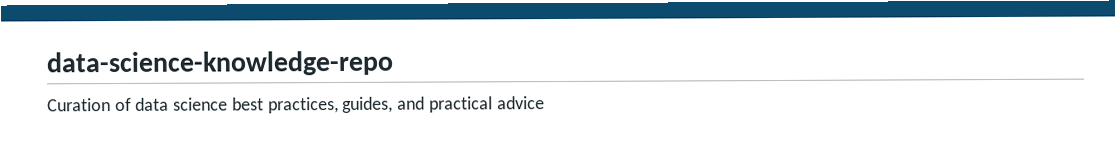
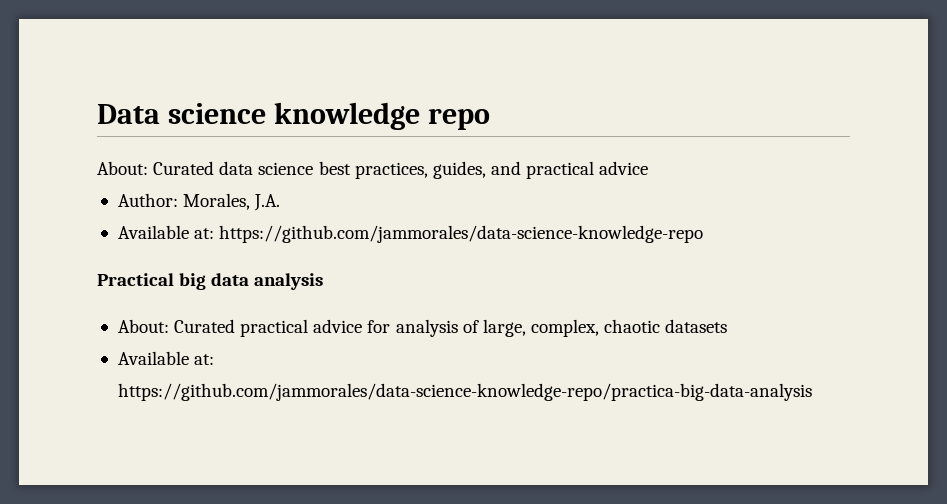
- data-science-knowledge-repo
- Curation of data science best practices, guides, and practical advice
+ Data science knowledge repo
+ About: Curated data science best practices, guides, and practical advice
+ Author: Morales, J.A.
+ Available at: https://github.com/jammorales/data-science-knowledge-repo
+ Practical big data analysis
+ About: Curated practical advice for analysis of large, complex, chaotic datasets
+ Available at: https://github.com/jammorales/data-science-knowledge-repo/practica-big-data-analysis

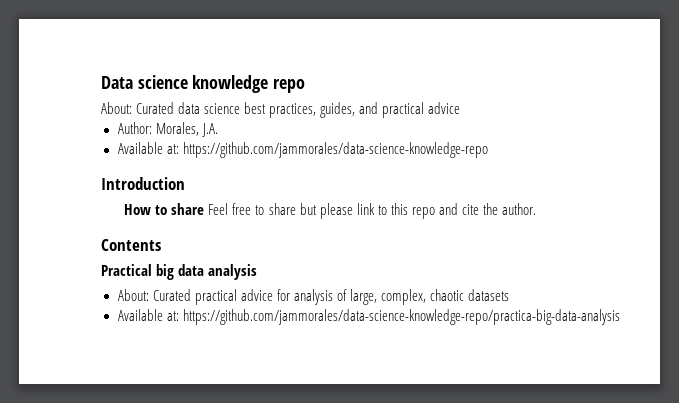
+ Introduction
+ How to share Feel free to share but please link to this repo and cite the author.
+ Contents

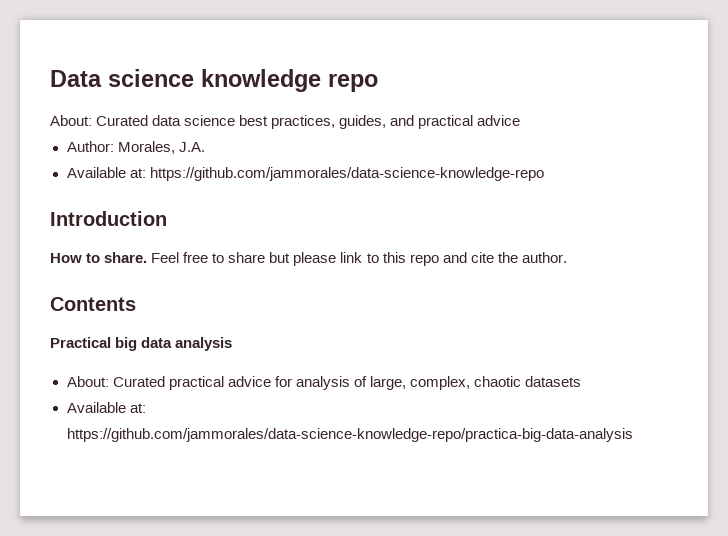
- How to share Feel free to share but please link to this repo and cite the author.
+ How to share. Feel free to share but please link to this repo and cite the author.

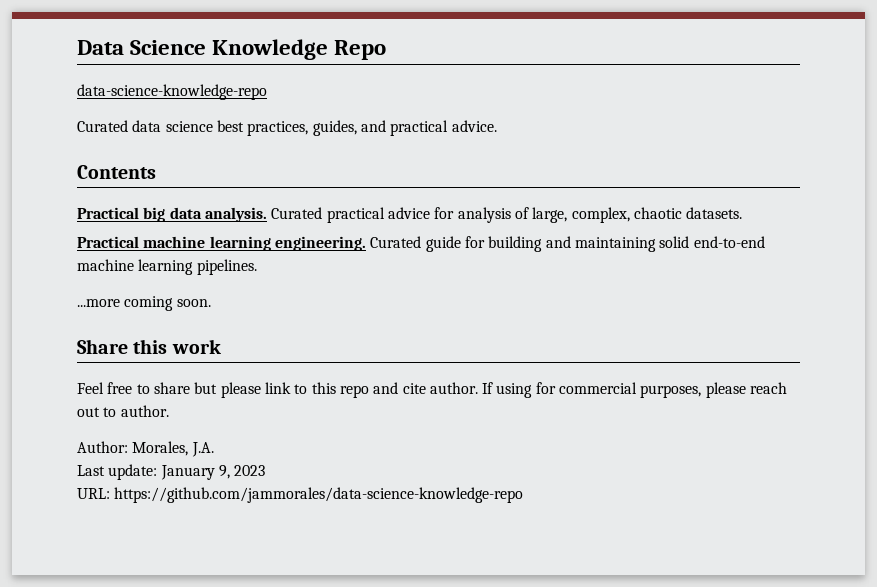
- Data science knowledge repo
- About: Curated data science best practices, guides, and practical advice
+ Data Science Knowledge Repo
+ data-science-knowledge-repo
+ Curated data science best practices, guides, and practical advice.
+ Contents
+ Practical big data analysis. Curated practical advice for analysis of large, complex, chaotic datasets.
+ Practical machine learning engineering. Curated guide for building and maintaining solid end-to-end machine learning pipelines.
+ ...more coming soon.
+ Share this work
+ Feel free to share but please link to this repo and cite author. If using for commercial purposes, please reach out to author.
  Author: Morales, J.A.
- Available at: https://github.com/jammorales/data-science-knowledge-repo
- Introduction
- How to share. Feel free to share but please link to this repo and cite the author.
- Contents
- Practical big data analysis
- About: Curated practical advice for analysis of large, complex, chaotic datasets
- Available at: https://github.com/jammorales/data-science-knowledge-repo/practica-big-data-analysis
+ Last update: January 9, 2023
+ URL: https://github.com/jammorales/data-science-knowledge-repo

